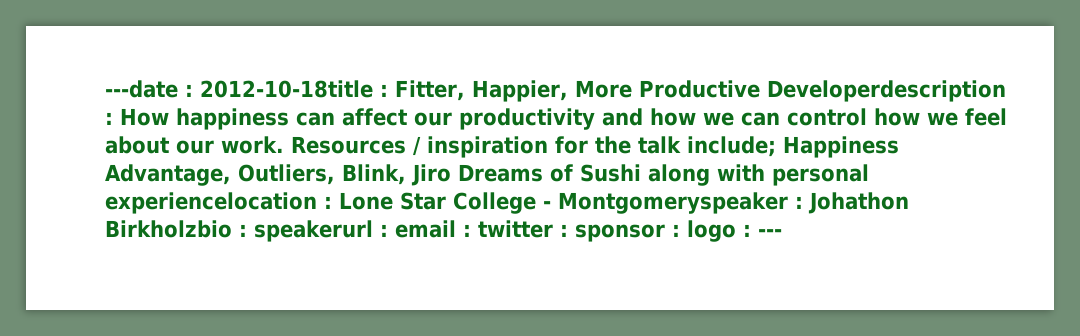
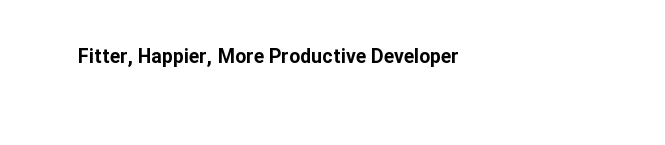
- ---date : 2012-10-18title : Fitter, Happier, More Productive Developerdescription : How happiness can affect our productivity and how we can control how we feel about our work. Resources / inspiration for the talk include; Happiness Advantage, Outliers, Blink, Jiro Dreams of Sushi along with personal experiencelocation : Lone Star College - Montgomeryspeaker : Johathon Birkholzbio : speakerurl : email : twitter : sponsor : logo : ---
+ Fitter, Happier, More Productive Developer

